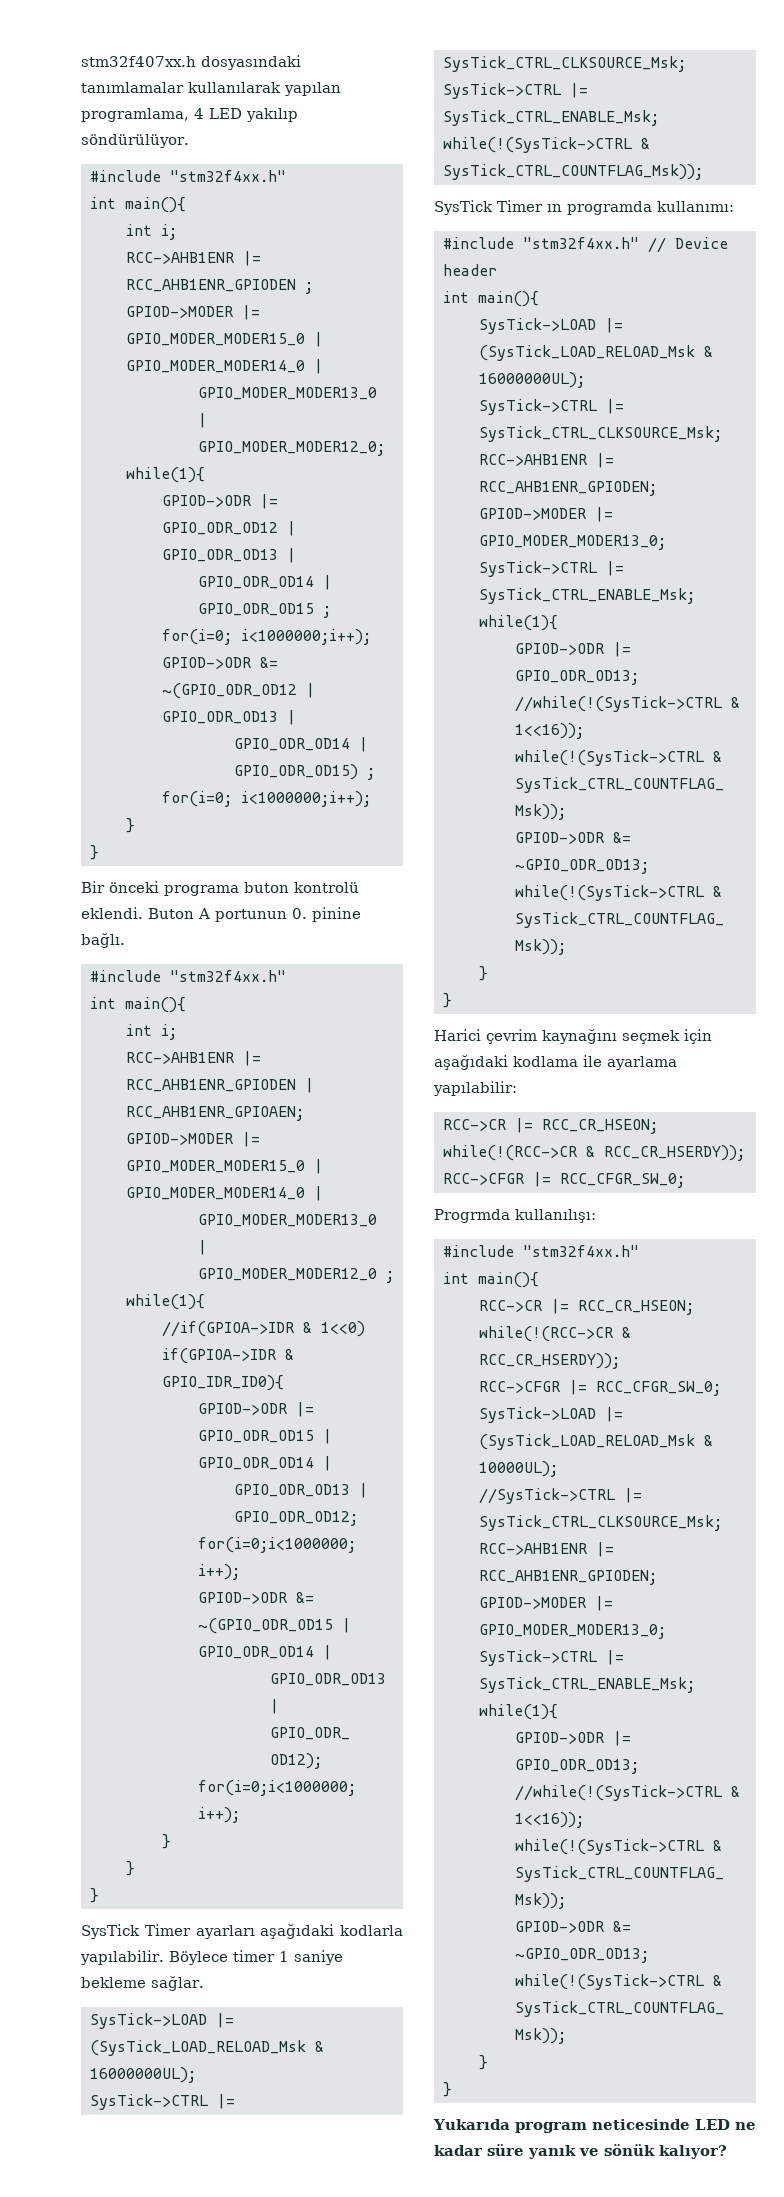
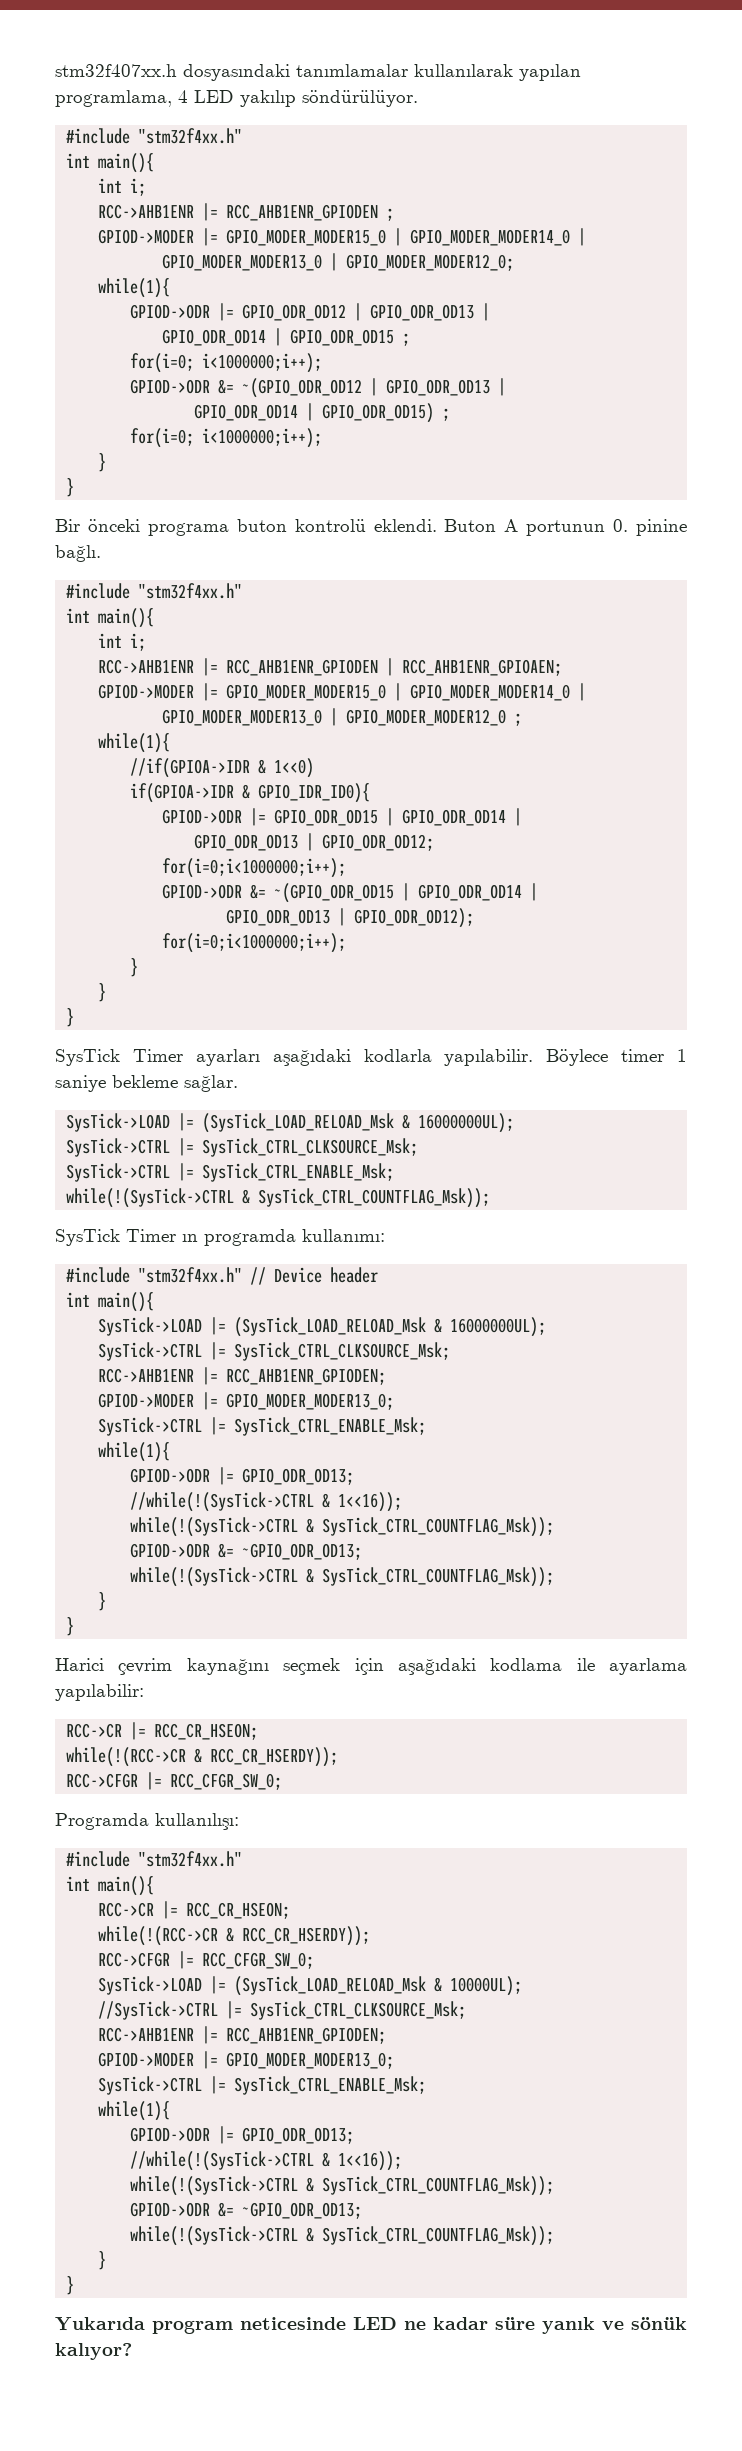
- Progrmda kullanılışı:
+ Programda kullanılışı:

